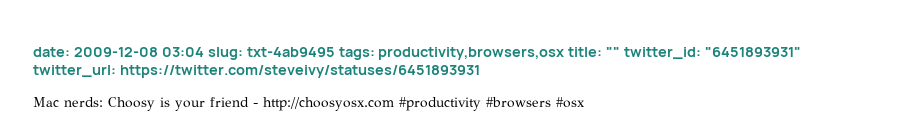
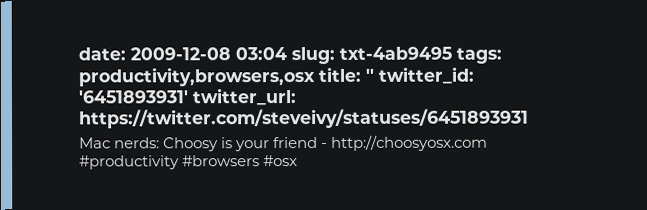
- date: 2009-12-08 03:04 slug: txt-4ab9495 tags: productivity,browsers,osx title: "" twitter_id: "6451893931" twitter_url: https://twitter.com/steveivy/statuses/6451893931
+ date: 2009-12-08 03:04 slug: txt-4ab9495 tags: productivity,browsers,osx title: '' twitter_id: '6451893931' twitter_url: https://twitter.com/steveivy/statuses/6451893931

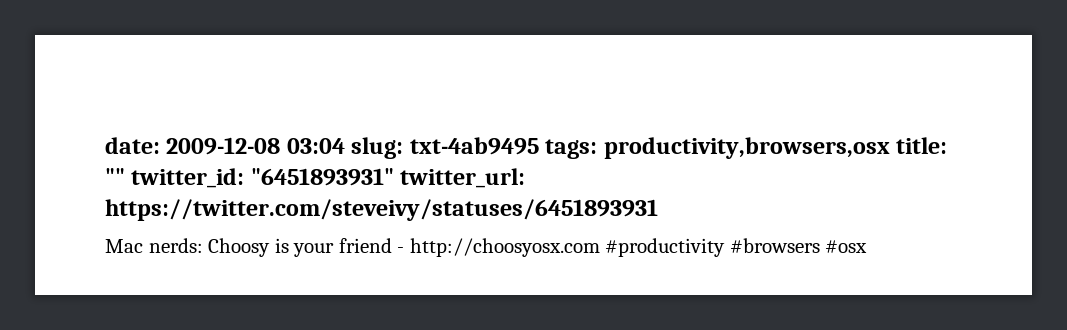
- date: 2009-12-08 03:04 slug: txt-4ab9495 tags: productivity,browsers,osx title: '' twitter_id: '6451893931' twitter_url: https://twitter.com/steveivy/statuses/6451893931
+ date: 2009-12-08 03:04 slug: txt-4ab9495 tags: productivity,browsers,osx title: "" twitter_id: "6451893931" twitter_url: https://twitter.com/steveivy/statuses/6451893931

